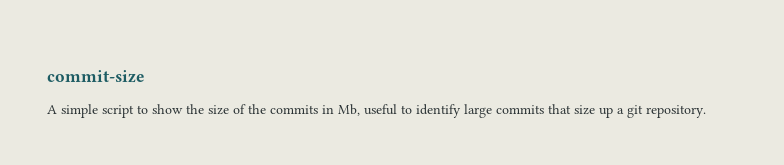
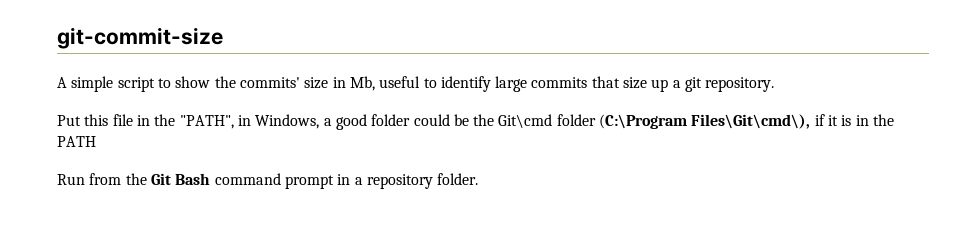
- commit-size
+ git-commit-size
- A simple script to show the size of the commits in Mb, useful to identify large commits that size up a git repository.
+ A simple script to show the commits' size in Mb, useful to identify large commits that size up a git repository.
+ Put this file in the "PATH", in Windows, a good folder could be the Git\cmd folder (C:\Program Files\Git\cmd\), if it is in the PATH
+ Run from the Git Bash command prompt in a repository folder.

